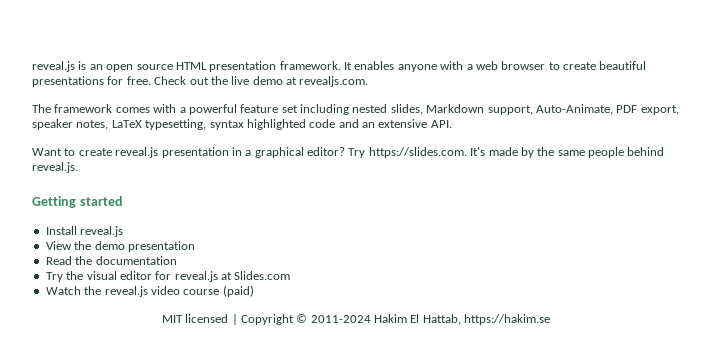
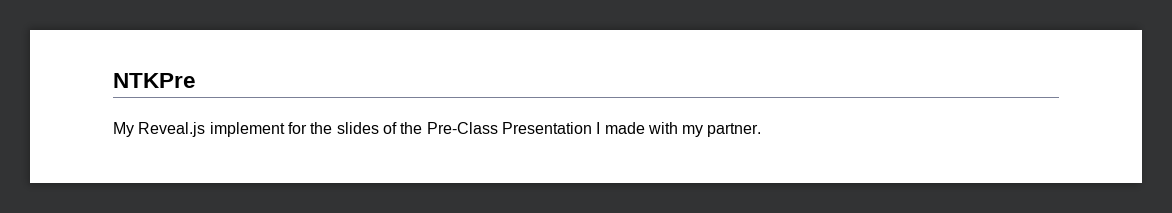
- reveal.js is an open source HTML presentation framework. It enables anyone with a web browser to create beautiful presentations for free. Check out the live demo at revealjs.com.
- The framework comes with a powerful feature set including nested slides, Markdown support, Auto-Animate, PDF export, speaker notes, LaTeX typesetting, syntax highlighted code and an extensive API.
- Want to create reveal.js presentation in a graphical editor? Try https://slides.com. It's made by the same people behind reveal.js.
- Getting started
- Install reveal.js
- View the demo presentation
- Read the documentation
- Try the visual editor for reveal.js at Slides.com
- Watch the reveal.js video course (paid)
- MIT licensed | Copyright © 2011-2024 Hakim El Hattab, https://hakim.se
+ NTKPre
+ My Reveal.js implement for the slides of the Pre-Class Presentation I made with my partner.

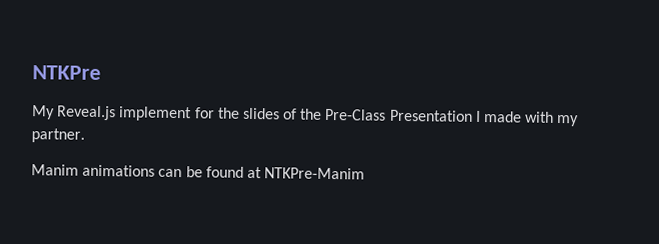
+ Manim animations can be found at NTKPre-Manim

